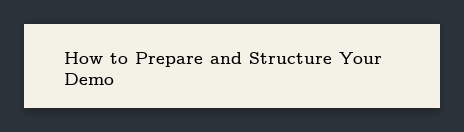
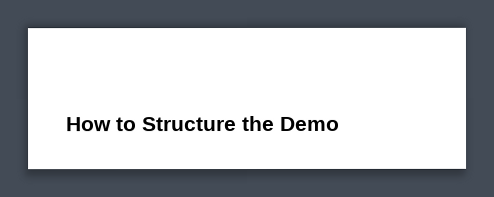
- How to Prepare and Structure Your Demo
+ How to Structure the Demo

